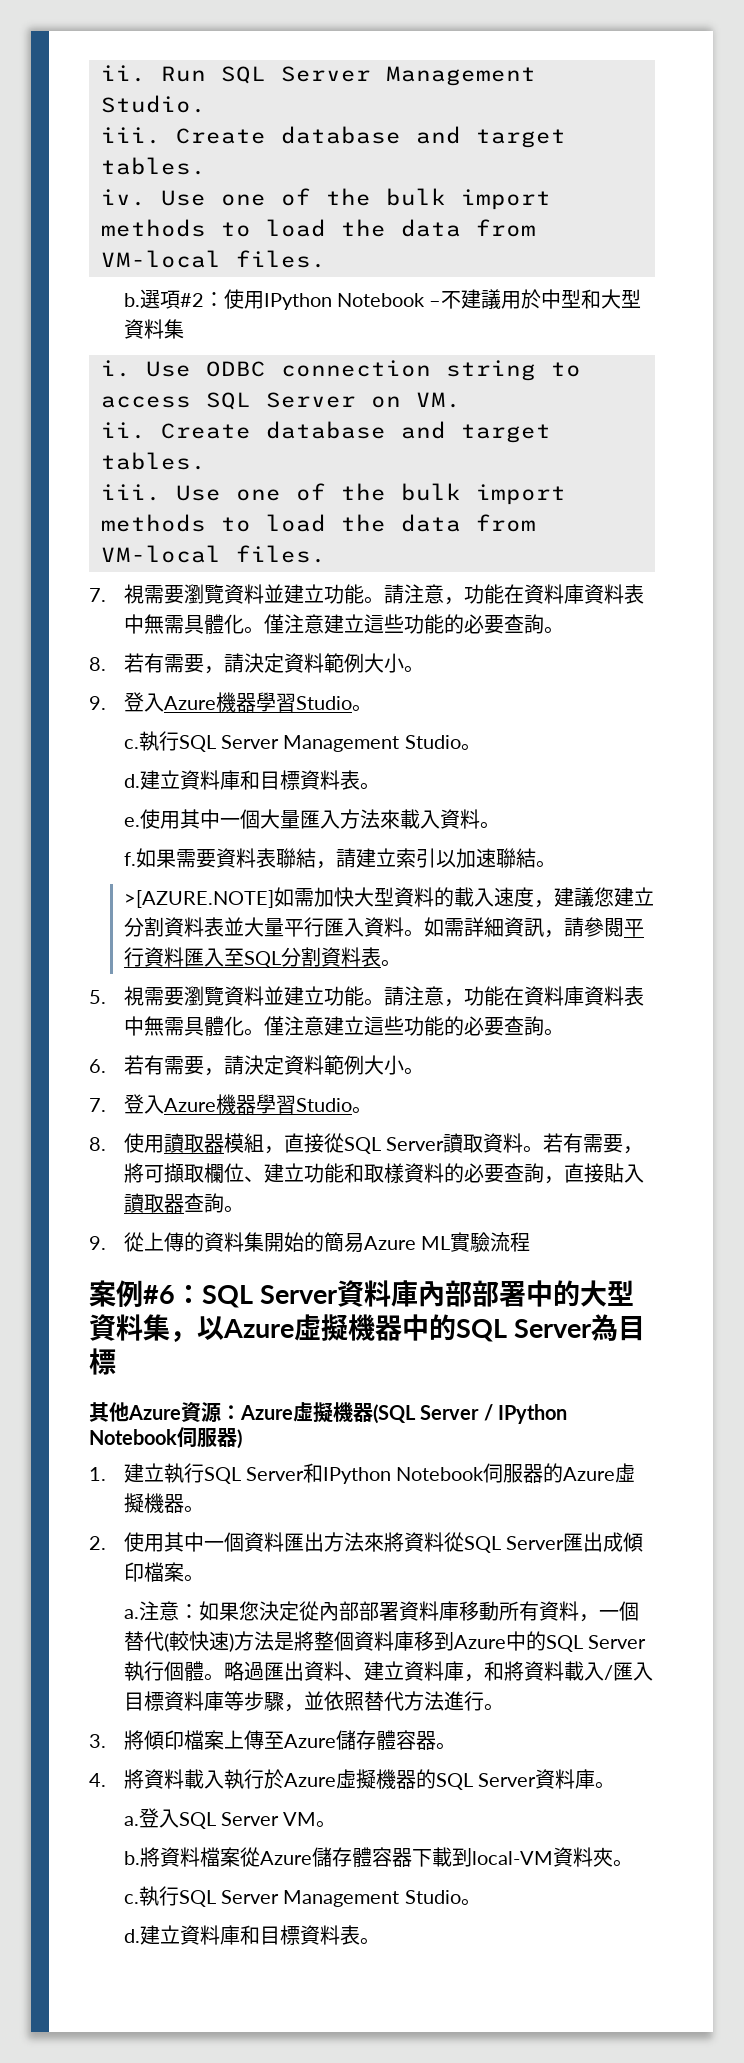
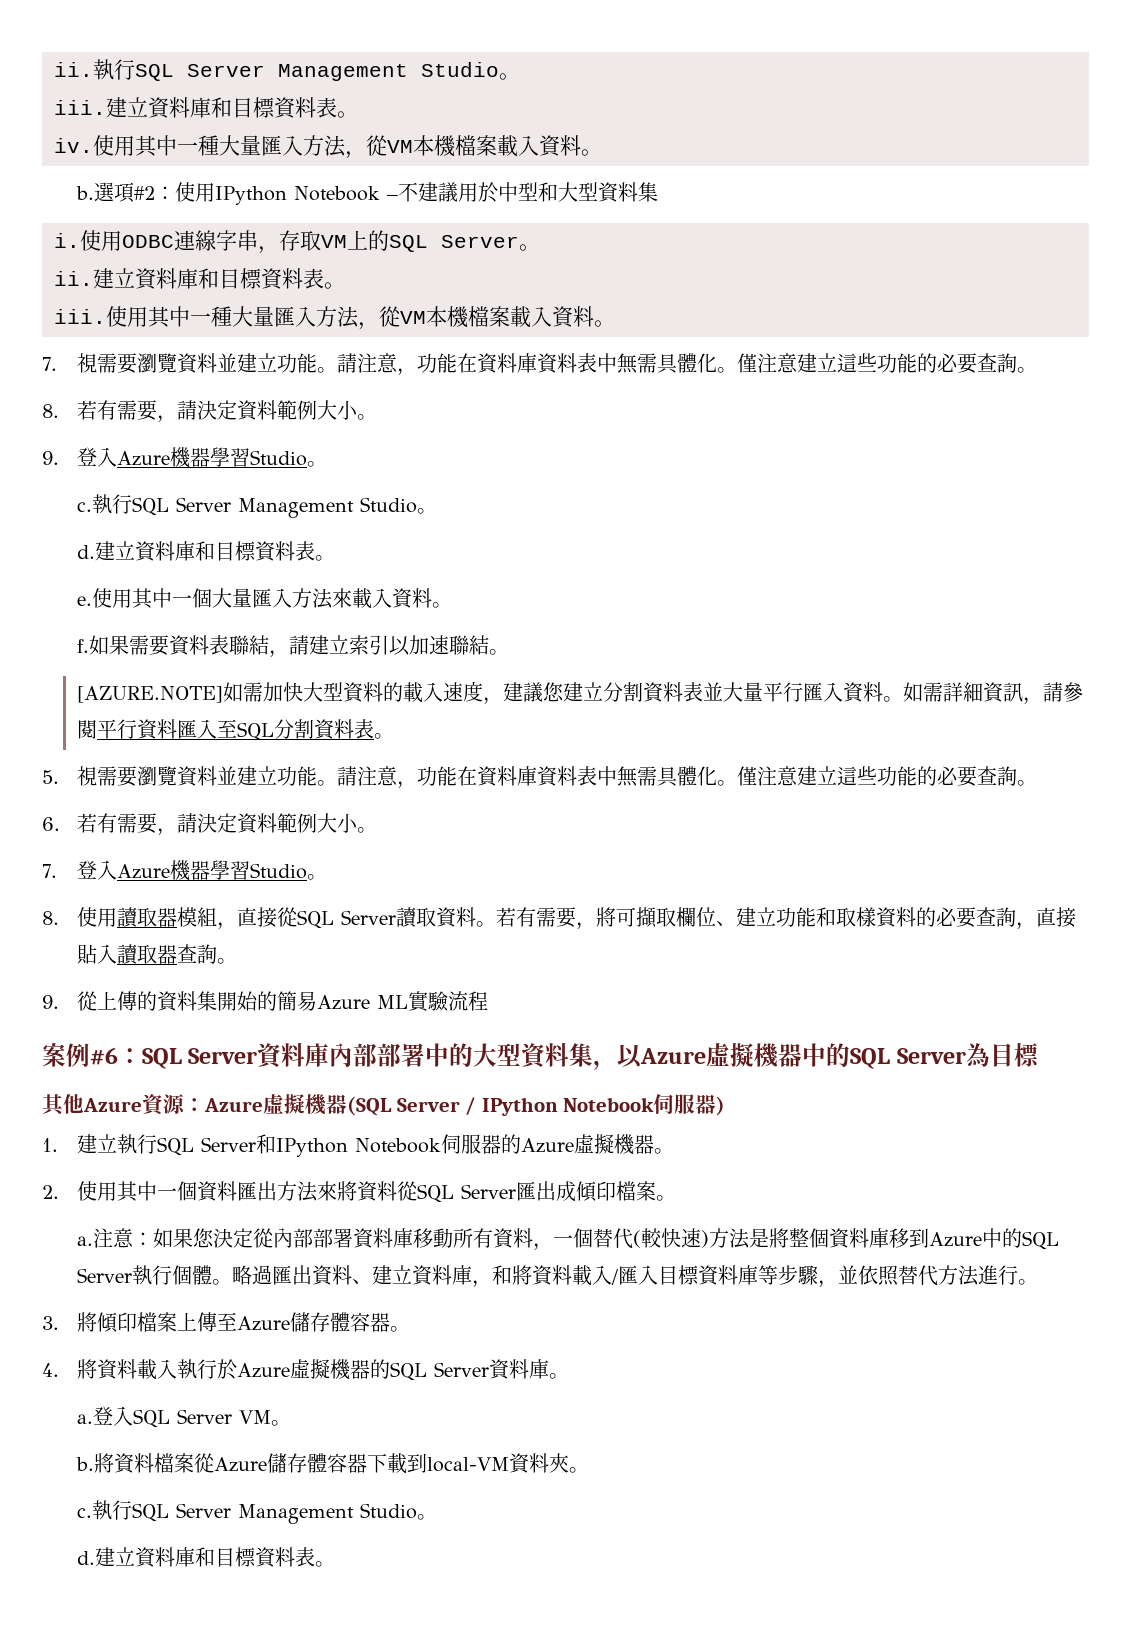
- ii. Run SQL Server Management Studio.
- iii. Create database and target tables.
- iv. Use one of the bulk import methods to load the data from VM-local files.
+ ii.執行SQL Server Management Studio。
+ iii.建立資料庫和目標資料表。
+ iv.使用其中一種大量匯入方法，從VM本機檔案載入資料。
- Use ODBC connection string to access SQL Server on VM.
- ii. Create database and target tables.
- iii. Use one of the bulk import methods to load the data from VM-local files.
+ 使用ODBC連線字串，存取VM上的SQL Server。
+ ii.建立資料庫和目標資料表。
+ iii.使用其中一種大量匯入方法，從VM本機檔案載入資料。
- >[AZURE.NOTE]如需加快大型資料的載入速度，建議您建立分割資料表並大量平行匯入資料。
+ [AZURE.NOTE]如需加快大型資料的載入速度，建議您建立分割資料表並大量平行匯入資料。

